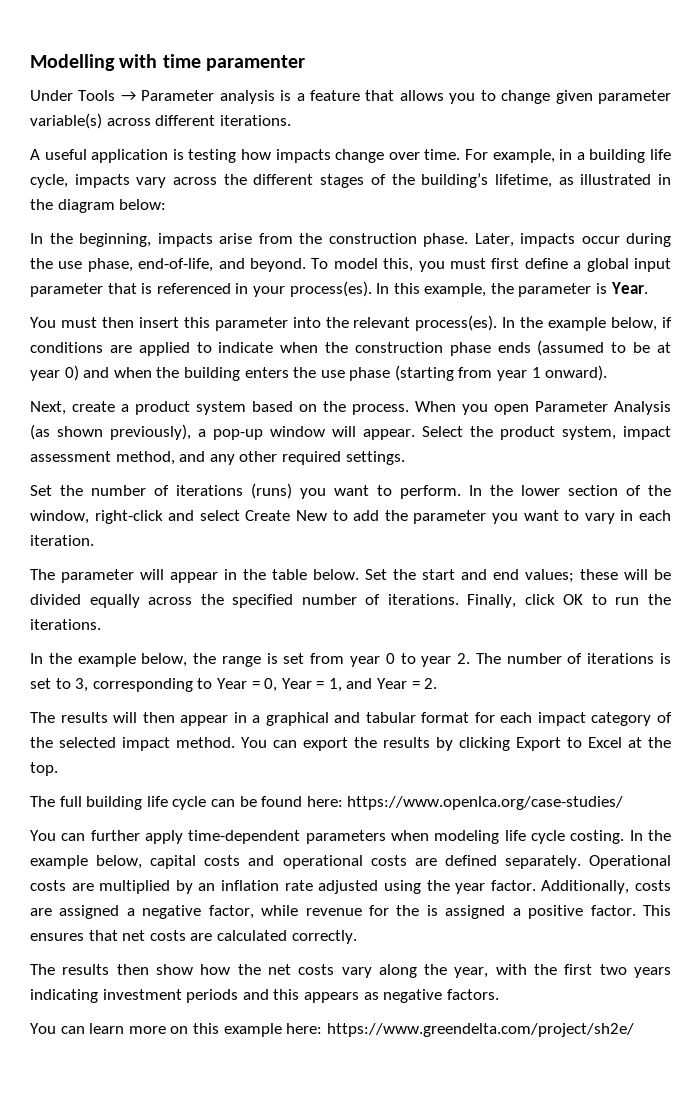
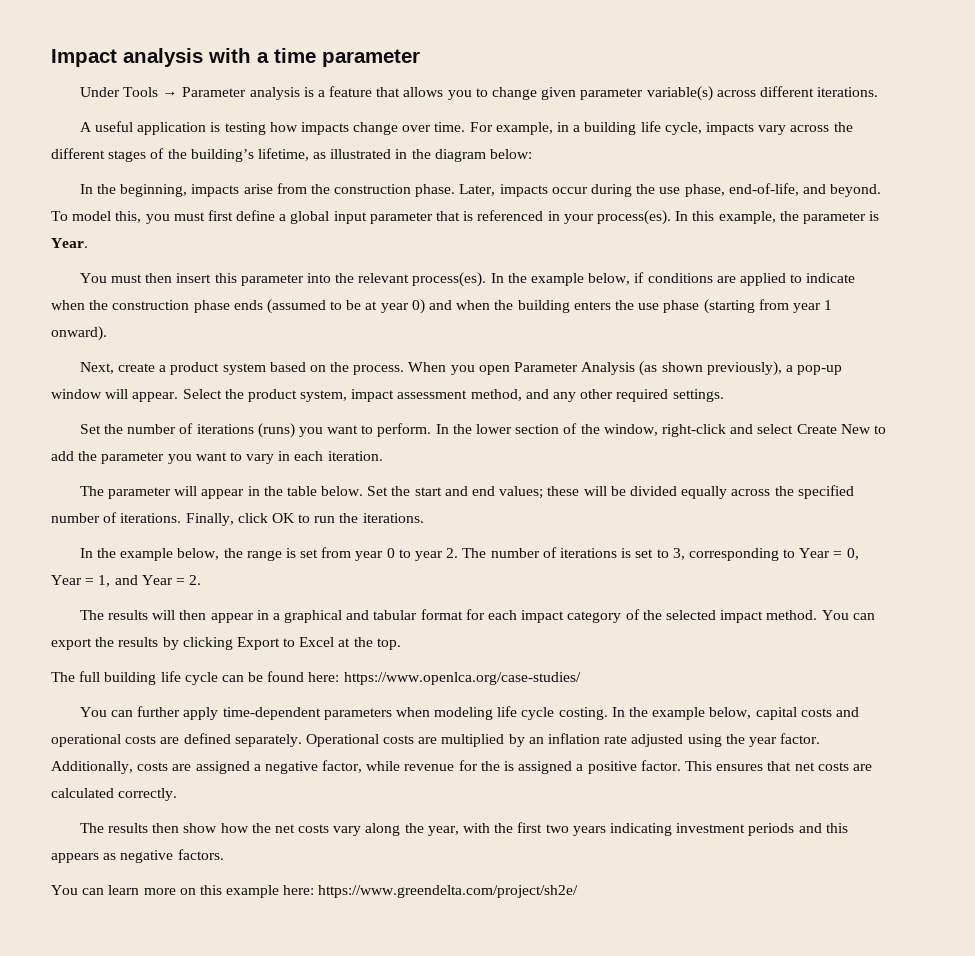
- Modelling with time paramenter
+ Impact analysis with a time parameter

